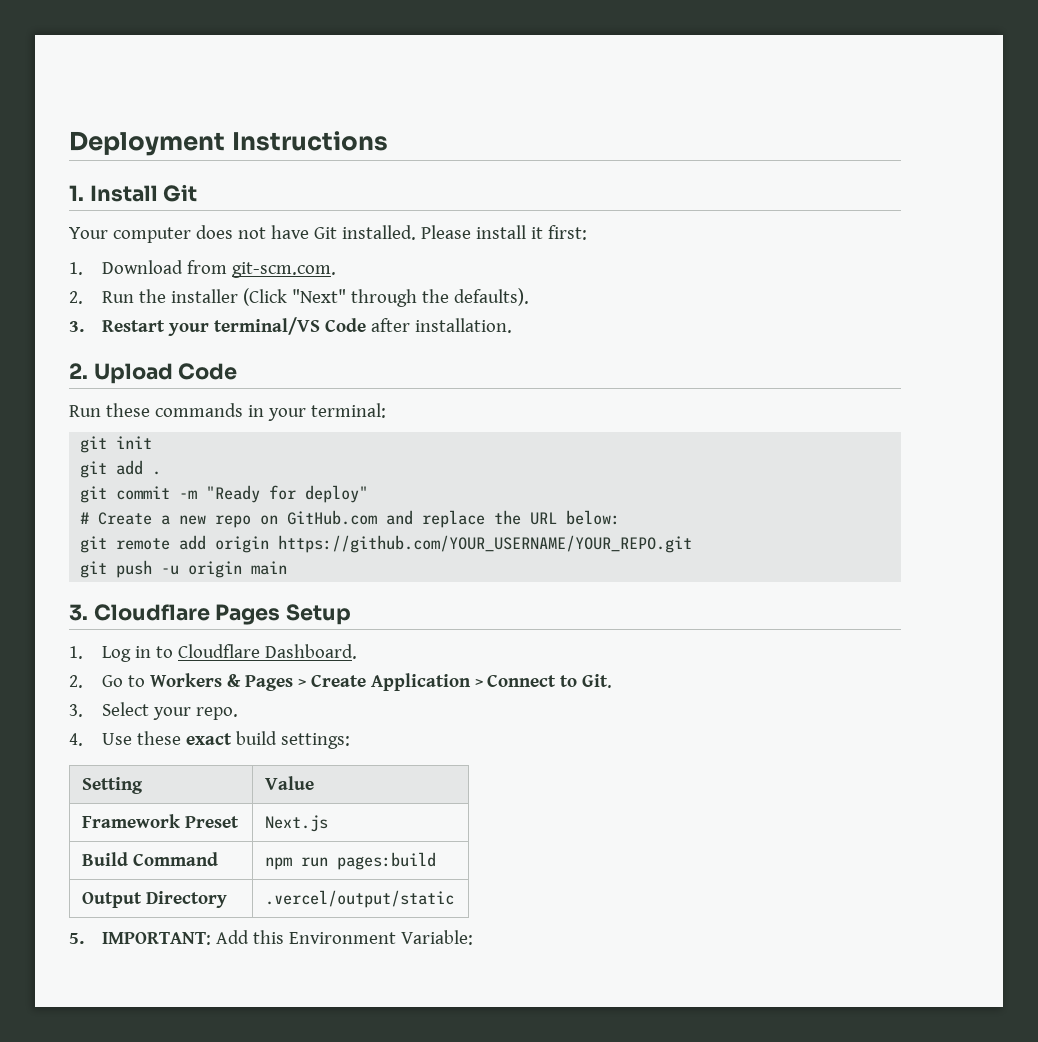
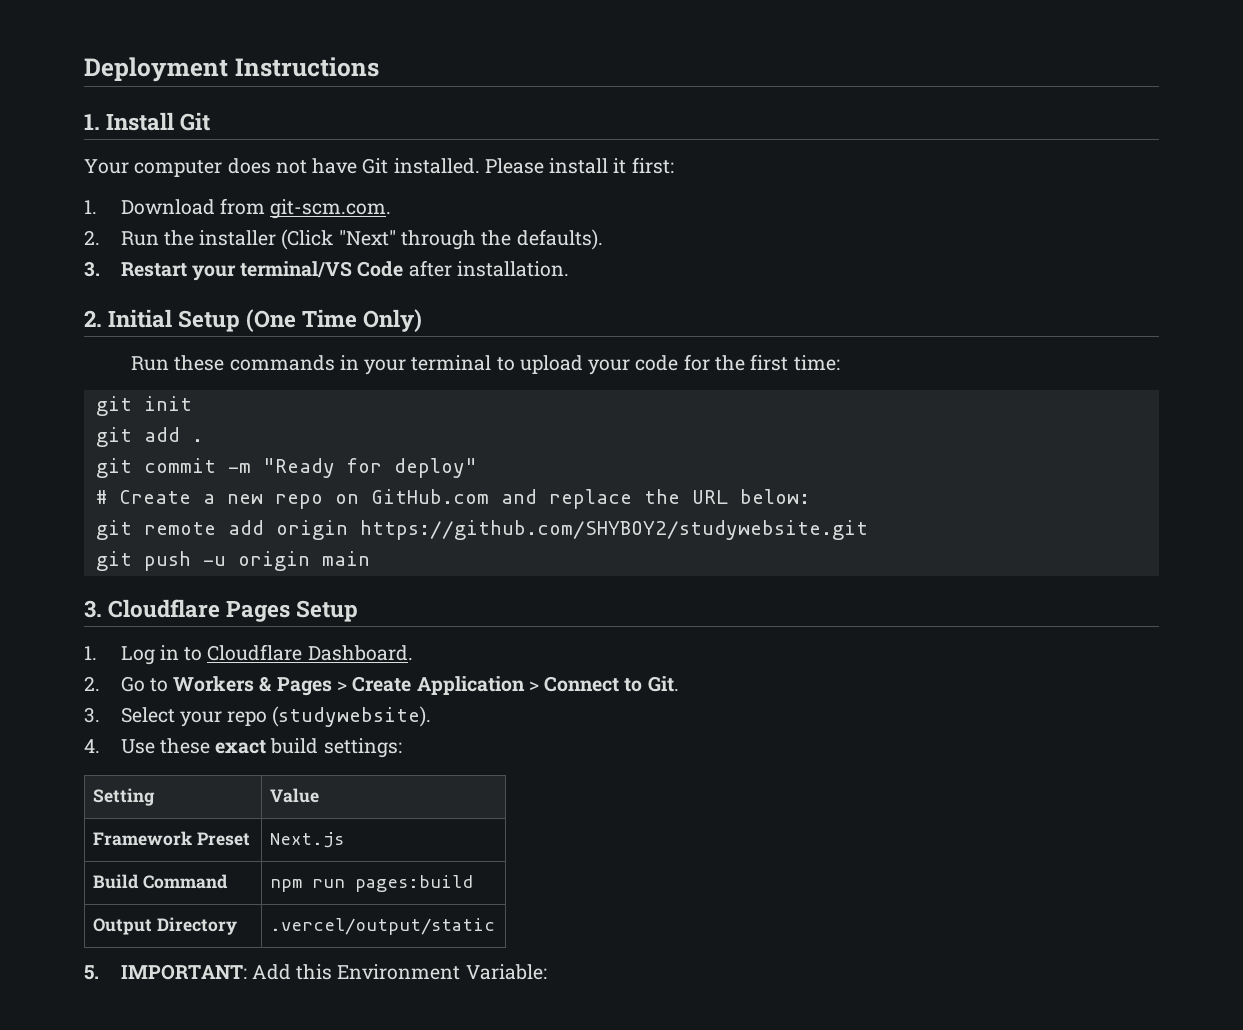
- 2. Upload Code
+ 2. Initial Setup (One Time Only)
- Run these commands in your terminal:
+ Run these commands in your terminal to upload your code for the first time:
- git remote add origin https://github.com/YOUR_USERNAME/YOUR_REPO.git
+ git remote add origin https://github.com/SHYBOY2/studywebsite.git
- 3. Select your repo.
+ 3. Select your repo (studywebsite).

